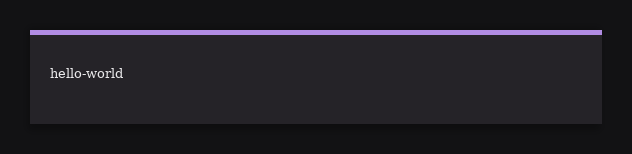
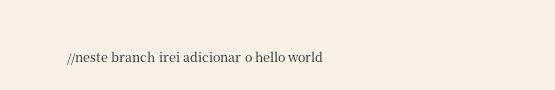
- hello-world
+ //neste branch irei adicionar o hello world

